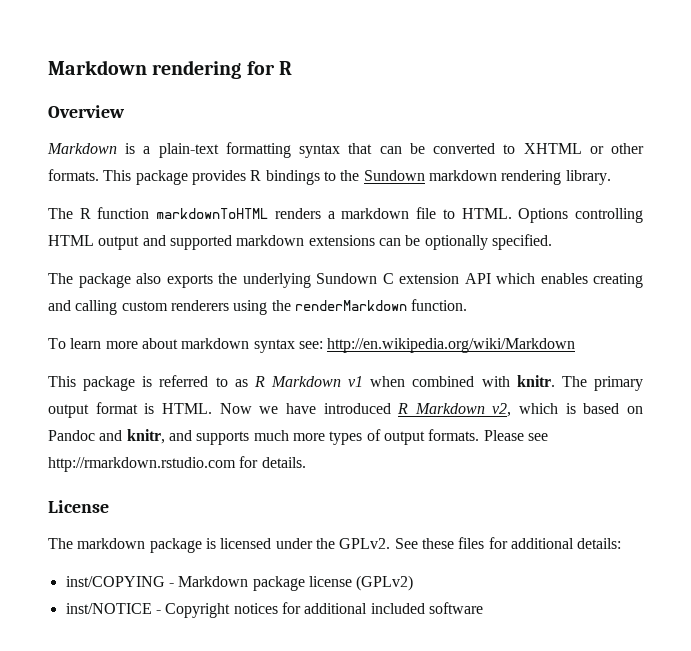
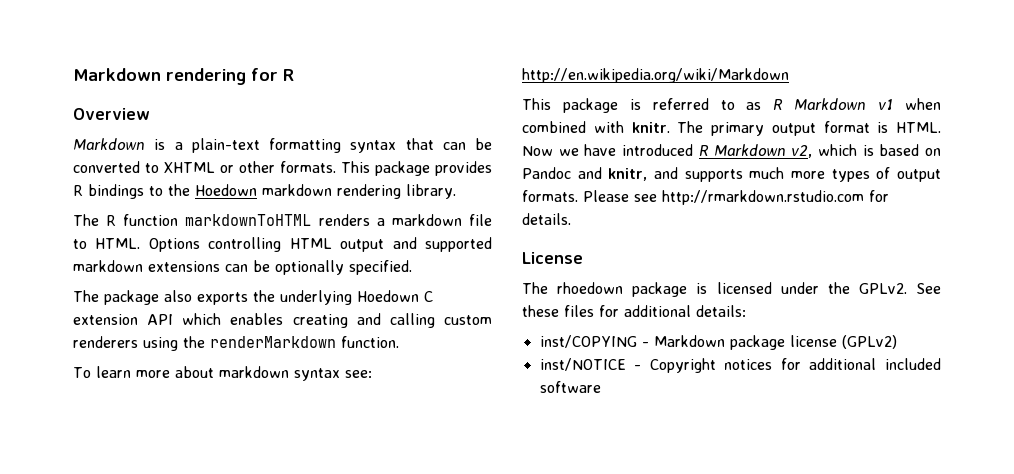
- This package provides R bindings to the Sundown markdown rendering library.
+ This package provides R bindings to the Hoedown markdown rendering library.
- The package also exports the underlying Sundown C extension API which enables creating and calling custom renderers using the renderMarkdown function.
+ The package also exports the underlying Hoedown C extension API which enables creating and calling custom renderers using the renderMarkdown function.
- The markdown package is licensed under the GPLv2.
+ The rhoedown package is licensed under the GPLv2.

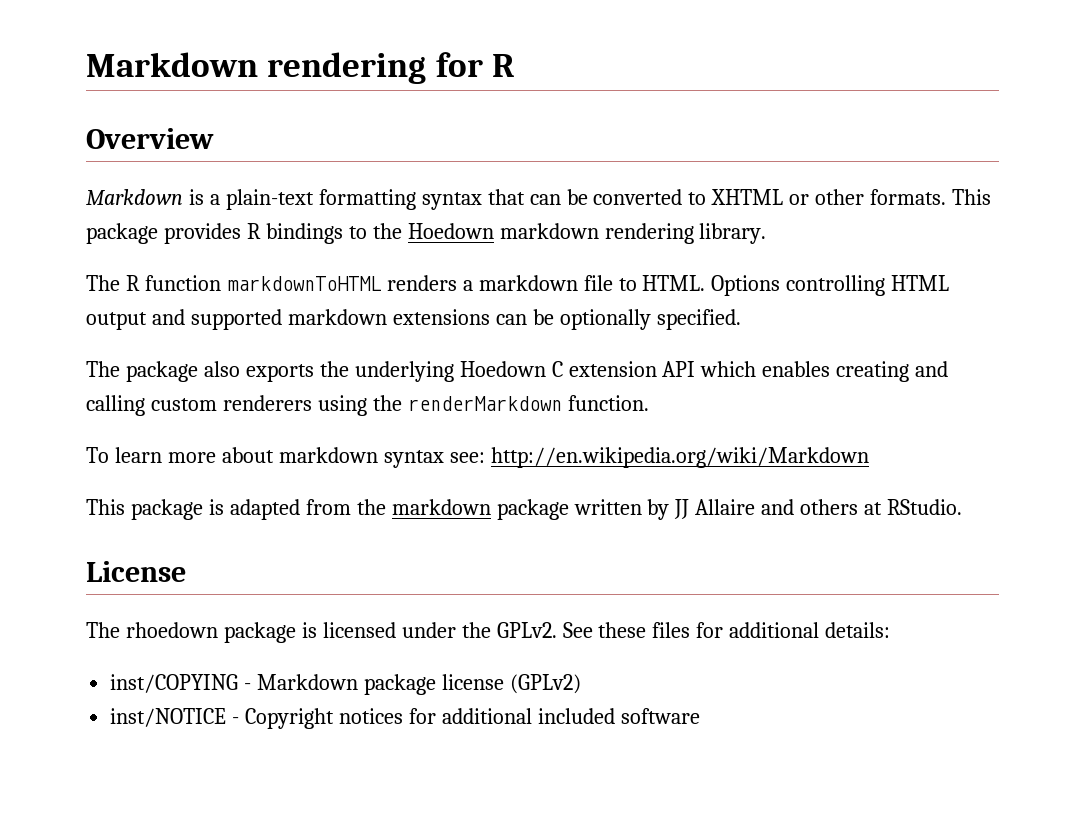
- This package is referred to as R Markdown v1 when combined with knitr. The primary output format is HTML. Now we have introduced R Markdown v2, which is based on Pandoc and knitr, and supports much more types of output formats. Please see http://rmarkdown.rstudio.com for details.
+ This package is adapted from the markdown package written by JJ Allaire and others at RStudio.

